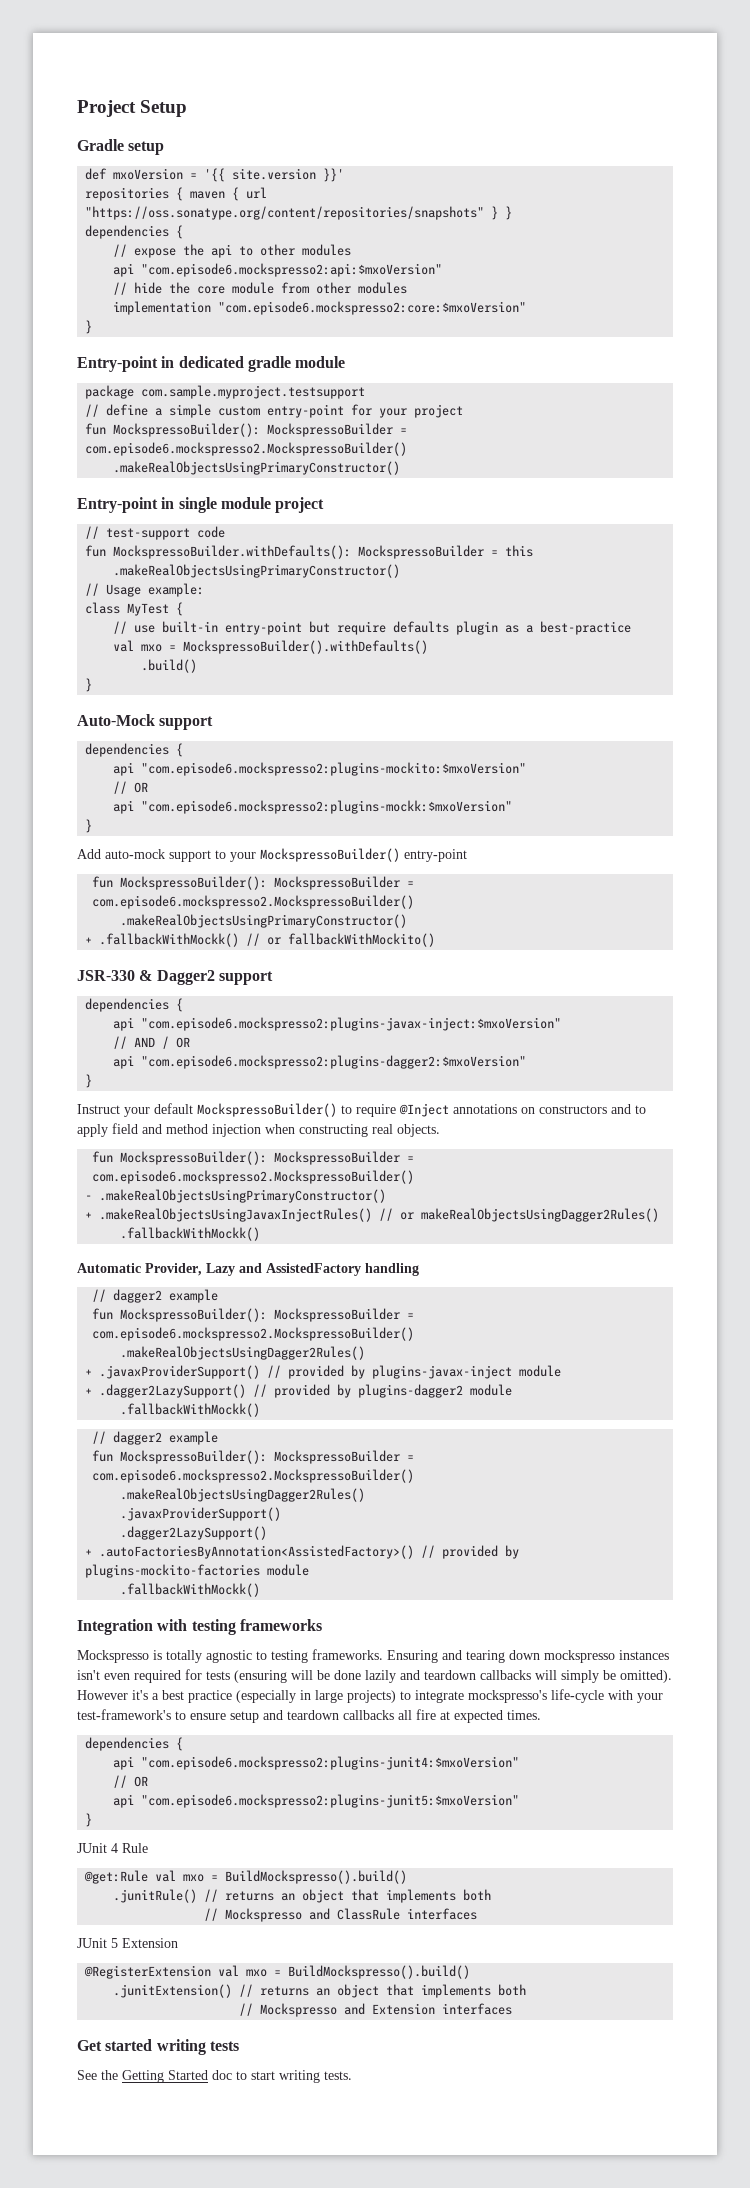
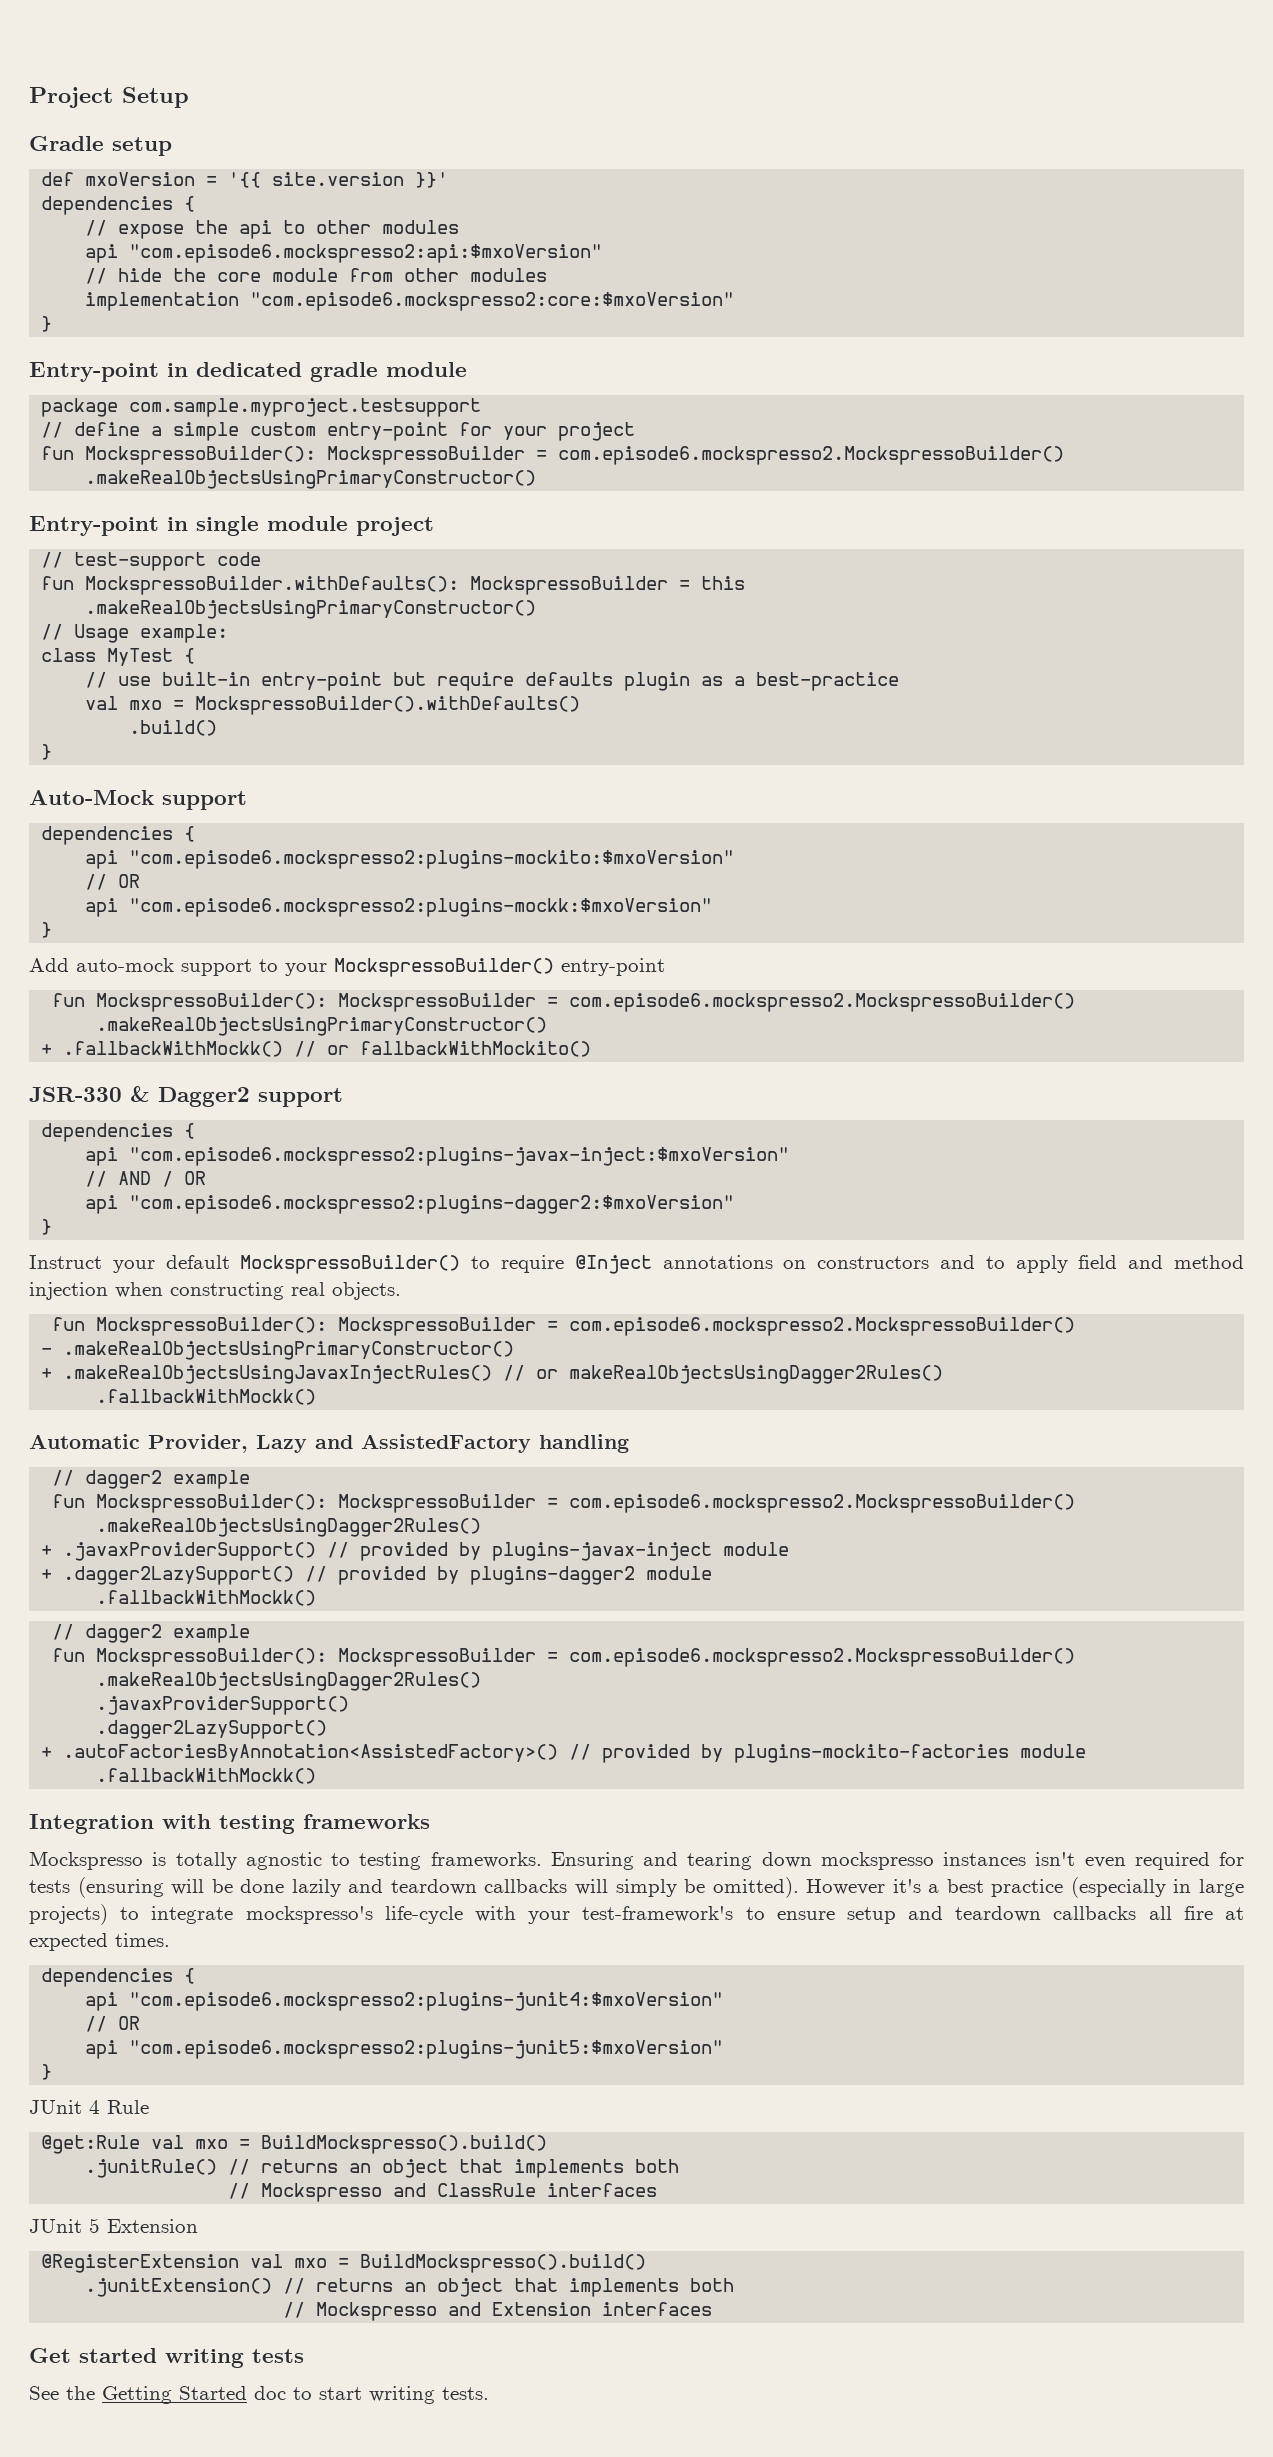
- repositories { maven { url "https://oss.sonatype.org/content/repositories/snapshots" } }

